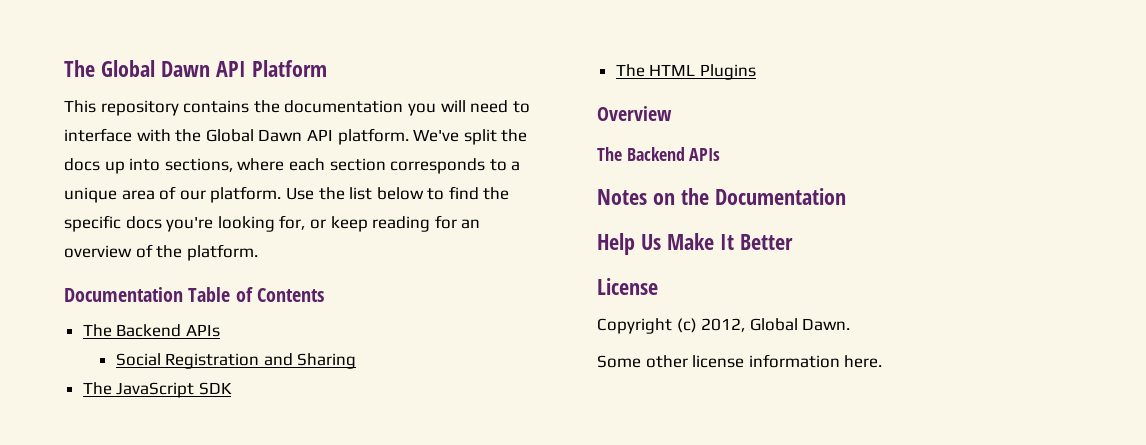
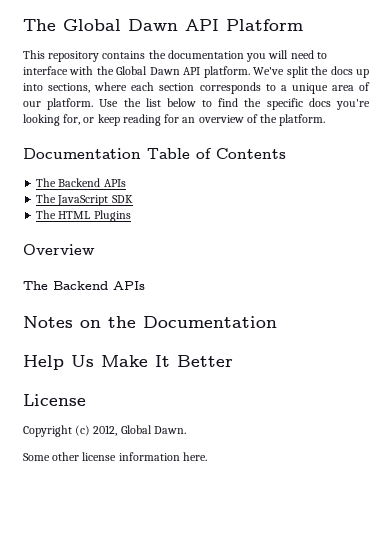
- Social Registration and Sharing

